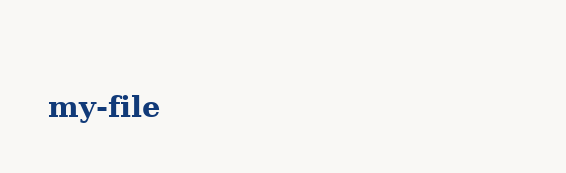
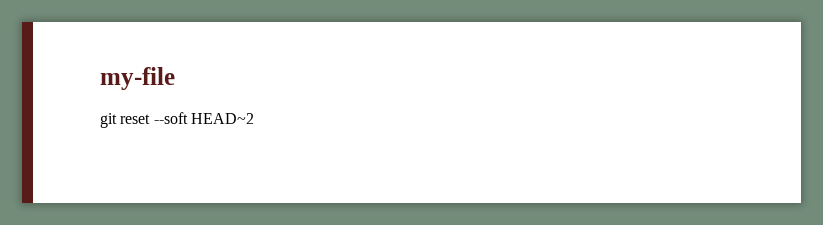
+ git reset --soft HEAD~2

